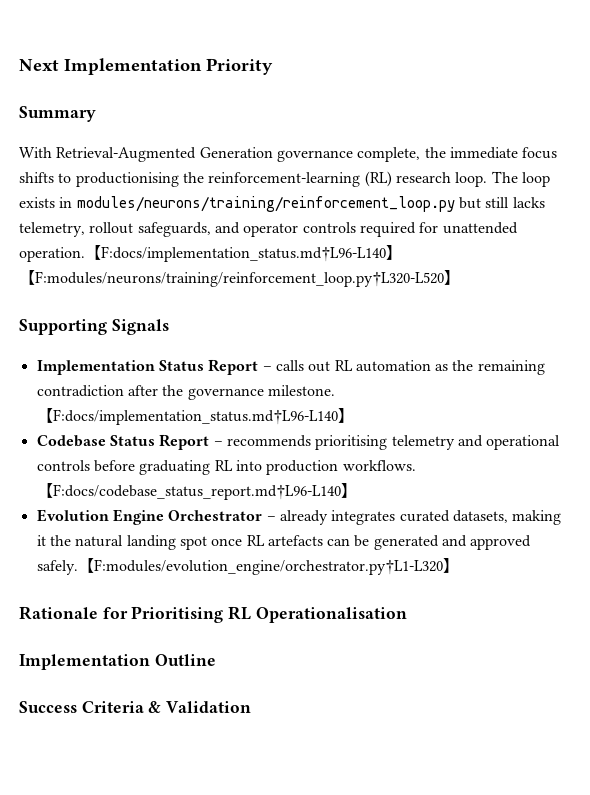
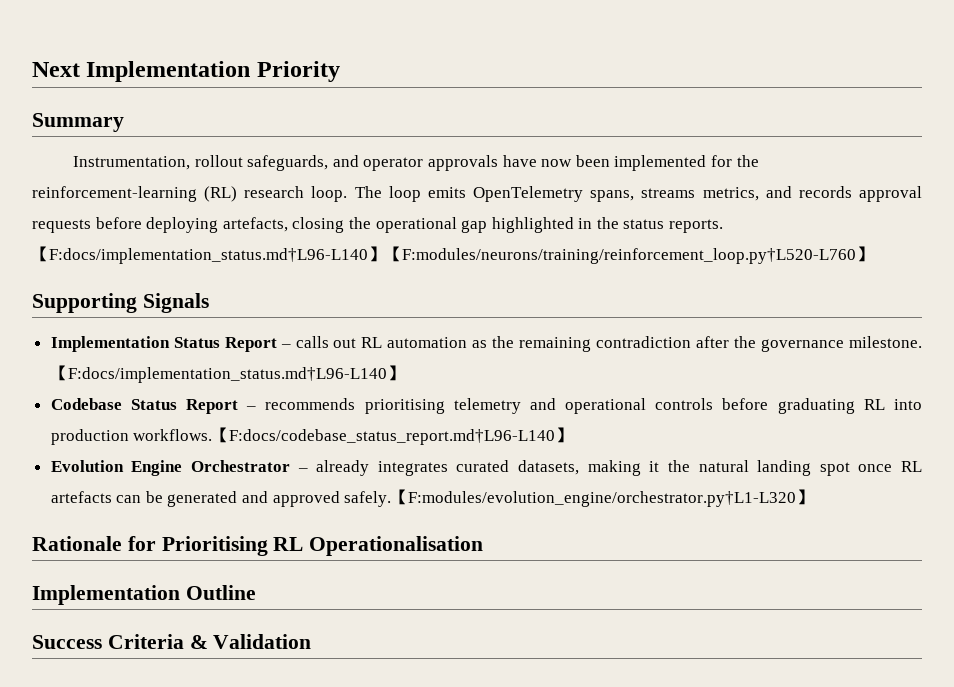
- With Retrieval-Augmented Generation governance complete, the immediate focus shifts to productionising the reinforcement-learning (RL) research loop.
+ Instrumentation, rollout safeguards, and operator approvals have now been implemented for the reinforcement-learning (RL) research loop.
- The loop exists in modules/neurons/training/reinforcement_loop.py but still lacks telemetry, rollout safeguards, and operator controls required for unattended operation.
+ The loop emits OpenTelemetry spans, streams metrics, and records approval requests before deploying artefacts, closing the operational gap highlighted in the status reports.
- 【F:docs/implementation_status.md†L96-L140】【F:modules/neurons/training/reinforcement_loop.py†L320-L520】
+ 【F:docs/implementation_status.md†L96-L140】【F:modules/neurons/training/reinforcement_loop.py†L520-L760】

